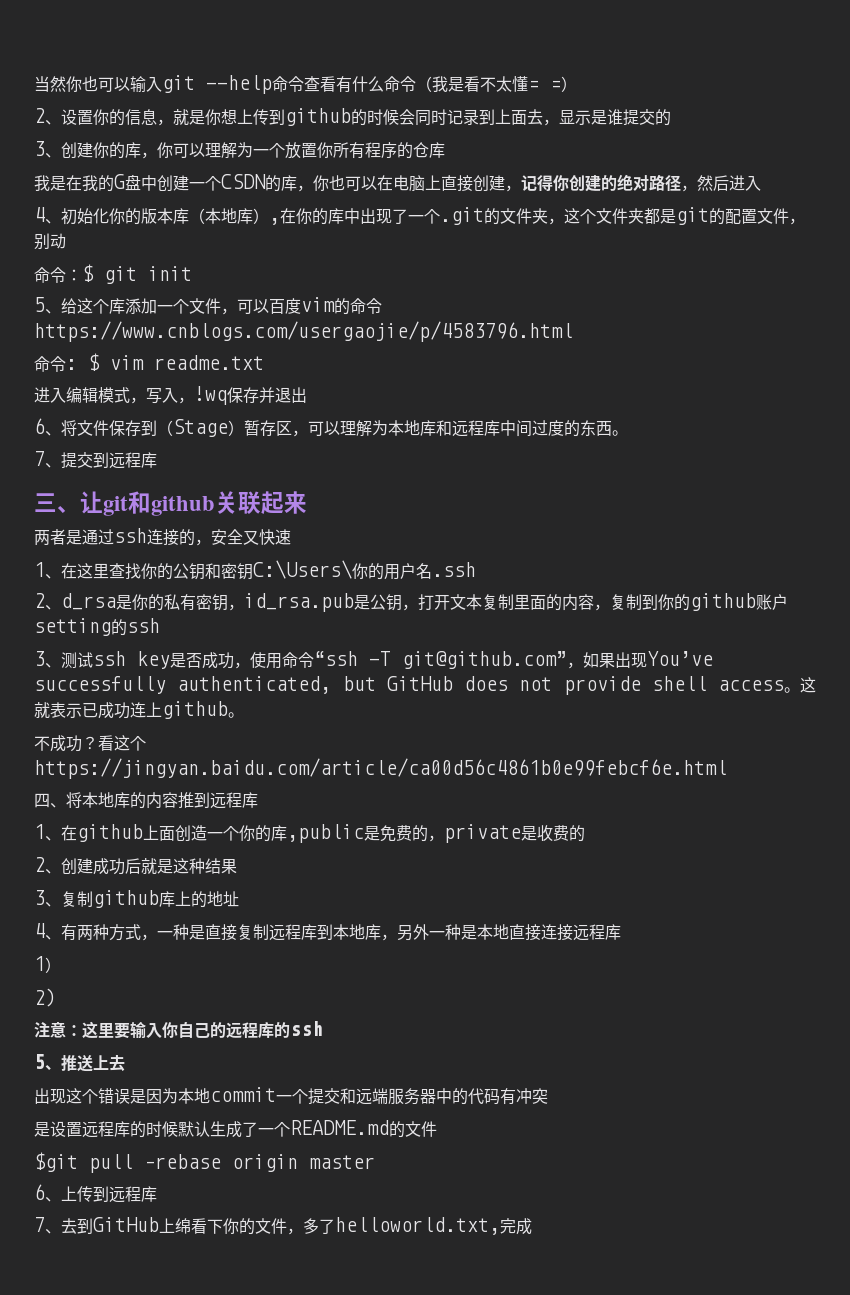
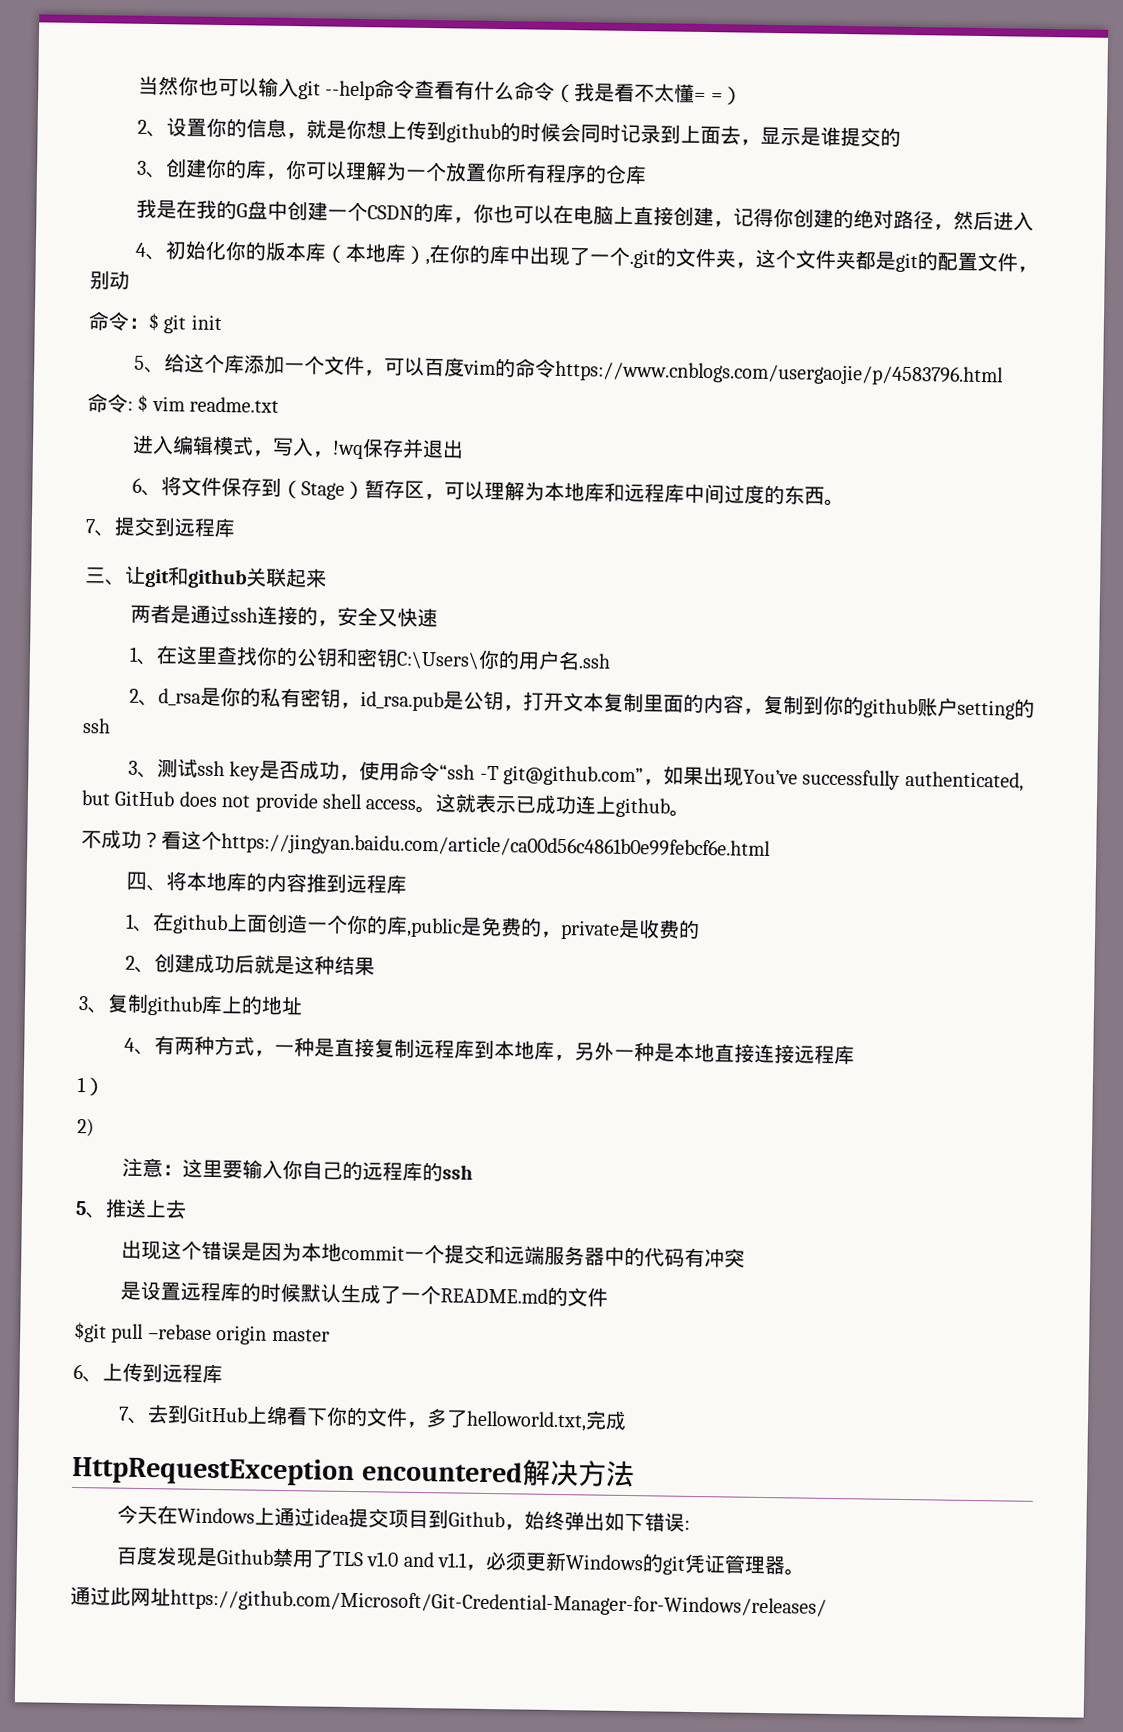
+ HttpRequestException encountered解决方法
+ 今天在Windows上通过idea提交项目到Github，始终弹出如下错误:
+ 百度发现是Github禁用了TLS v1.0 and v1.1，必须更新Windows的git凭证管理器。
+ 通过此网址https://github.com/Microsoft/Git-Credential-Manager-for-Windows/releases/

